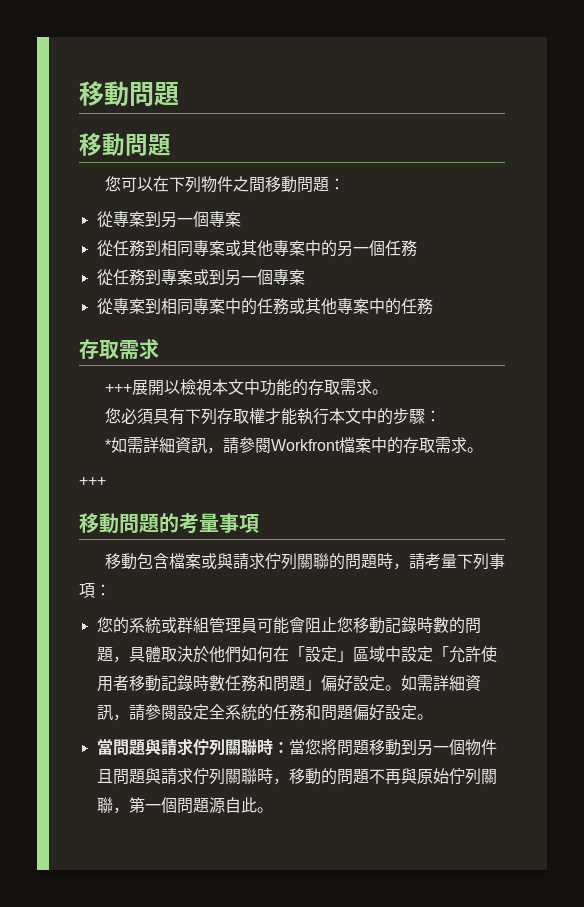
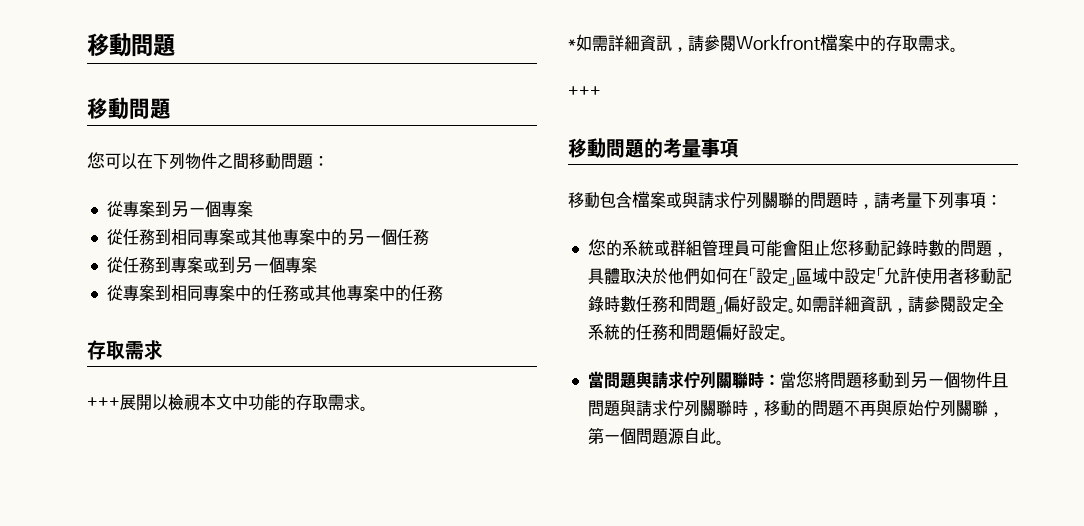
- 您必須具有下列存取權才能執行本文中的步驟：

